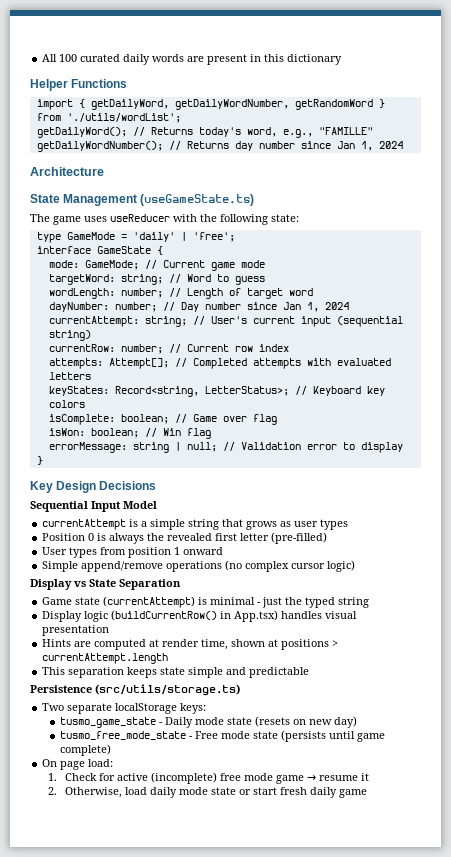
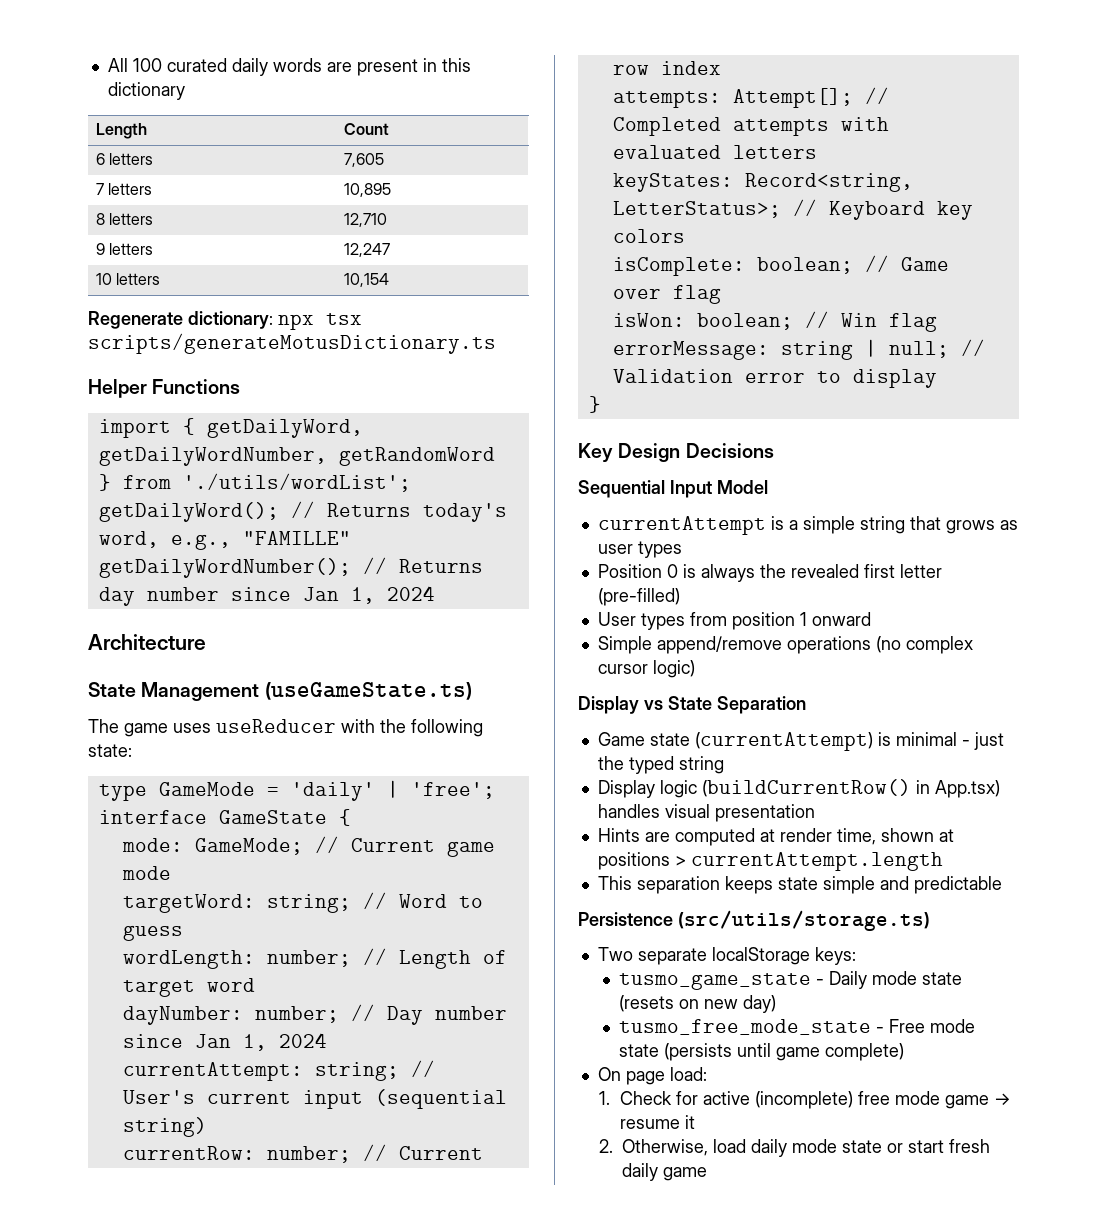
+ Length | Count
+ 6 letters | 7,605
+ 7 letters | 10,895
+ 8 letters | 12,710
+ 9 letters | 12,247
+ 10 letters | 10,154
+ Regenerate dictionary: npx tsx scripts/generateMotusDictionary.ts

